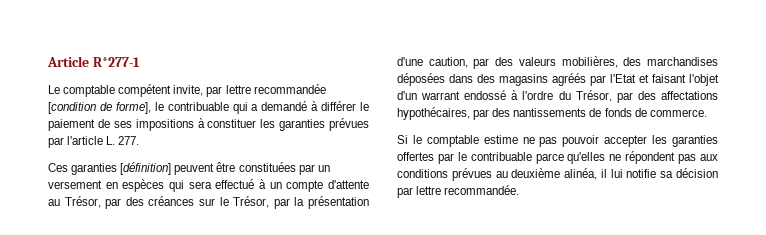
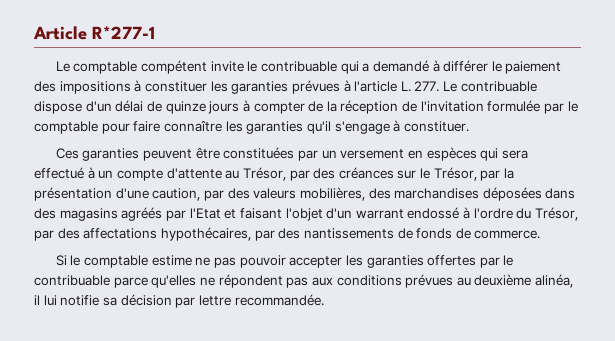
- Le comptable compétent invite, par lettre recommandée [condition de forme], le contribuable qui a demandé à différer le paiement de ses impositions à constituer les garanties prévues par l'article L. 277.
+ Le comptable compétent invite le contribuable qui a demandé à différer le paiement des impositions à constituer les garanties prévues à l'article L. 277. Le contribuable dispose d'un délai de quinze jours à compter de la réception de l'invitation formulée par le comptable pour faire connaître les garanties qu'il s'engage à constituer.
- Ces garanties [définition] peuvent être constituées par un versement en espèces qui sera effectué à un compte d'attente au Trésor, par des créances sur le Trésor, par la présentation d'une caution, par des valeurs mobilières, des marchandises déposées dans des magasins agréés par l'Etat et faisant l'objet d'un warrant endossé à l'ordre du Trésor, par des affectations hypothécaires, par des nantissements de fonds de commerce.
+ Ces garanties peuvent être constituées par un versement en espèces qui sera effectué à un compte d'attente au Trésor, par des créances sur le Trésor, par la présentation d'une caution, par des valeurs mobilières, des marchandises déposées dans des magasins agréés par l'Etat et faisant l'objet d'un warrant endossé à l'ordre du Trésor, par des affectations hypothécaires, par des nantissements de fonds de commerce.

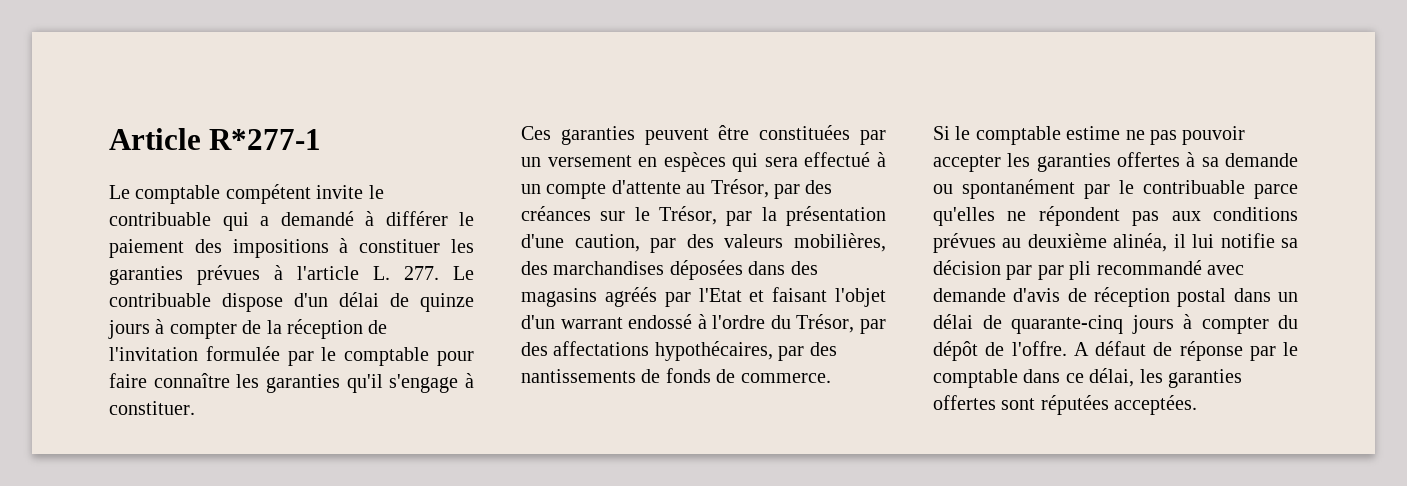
- Si le comptable estime ne pas pouvoir accepter les garanties offertes par le contribuable parce qu'elles ne répondent pas aux conditions prévues au deuxième alinéa, il lui notifie sa décision par lettre recommandée.
+ Si le comptable estime ne pas pouvoir accepter les garanties offertes à sa demande ou spontanément par le contribuable parce qu'elles ne répondent pas aux conditions prévues au deuxième alinéa, il lui notifie sa décision par par pli recommandé avec demande d'avis de réception postal dans un délai de quarante-cinq jours à compter du dépôt de l'offre. A défaut de réponse par le comptable dans ce délai, les garanties offertes sont réputées acceptées.

